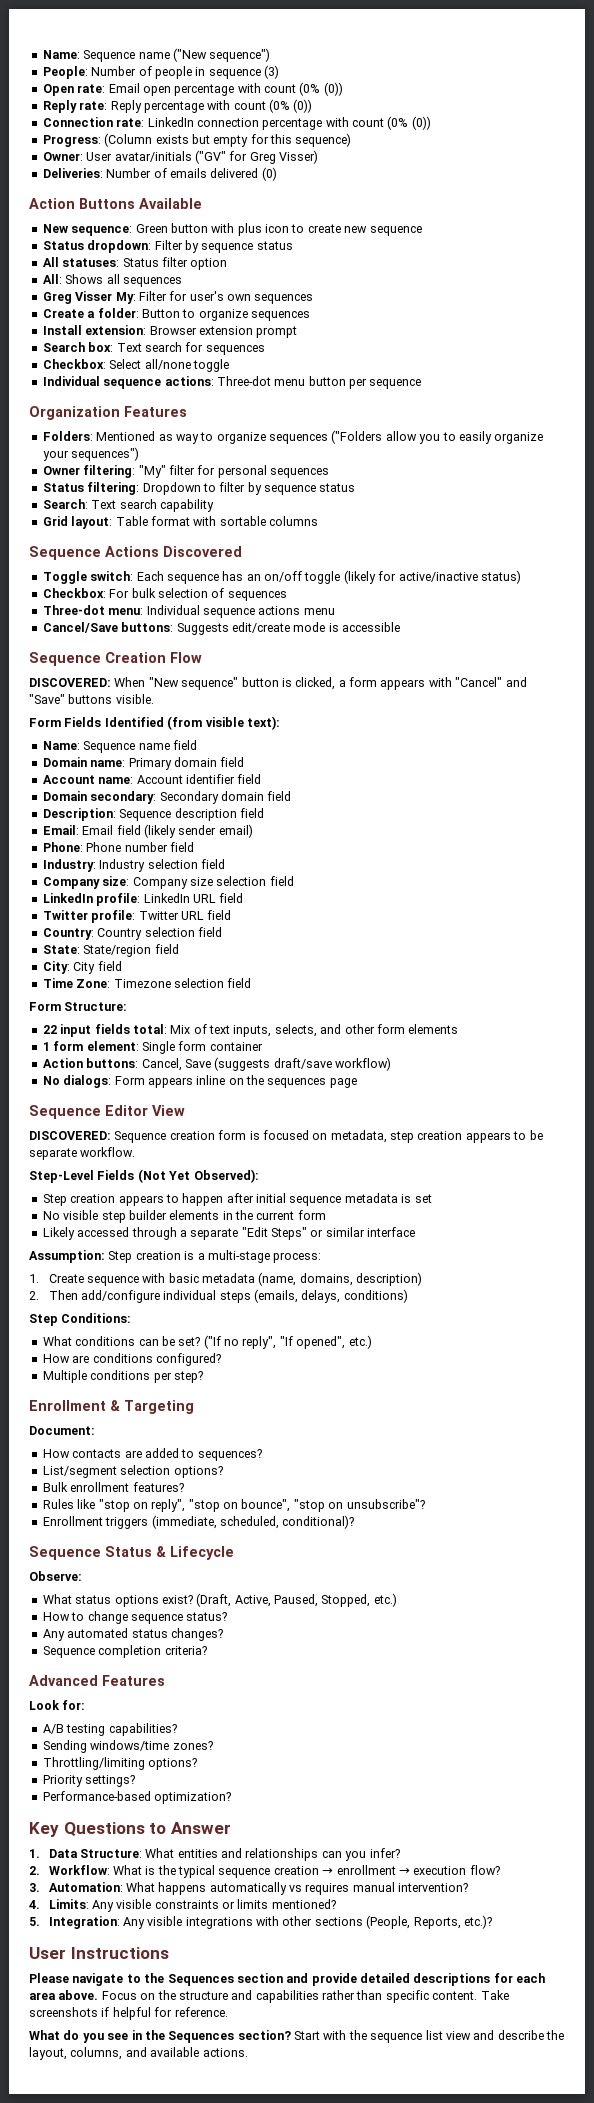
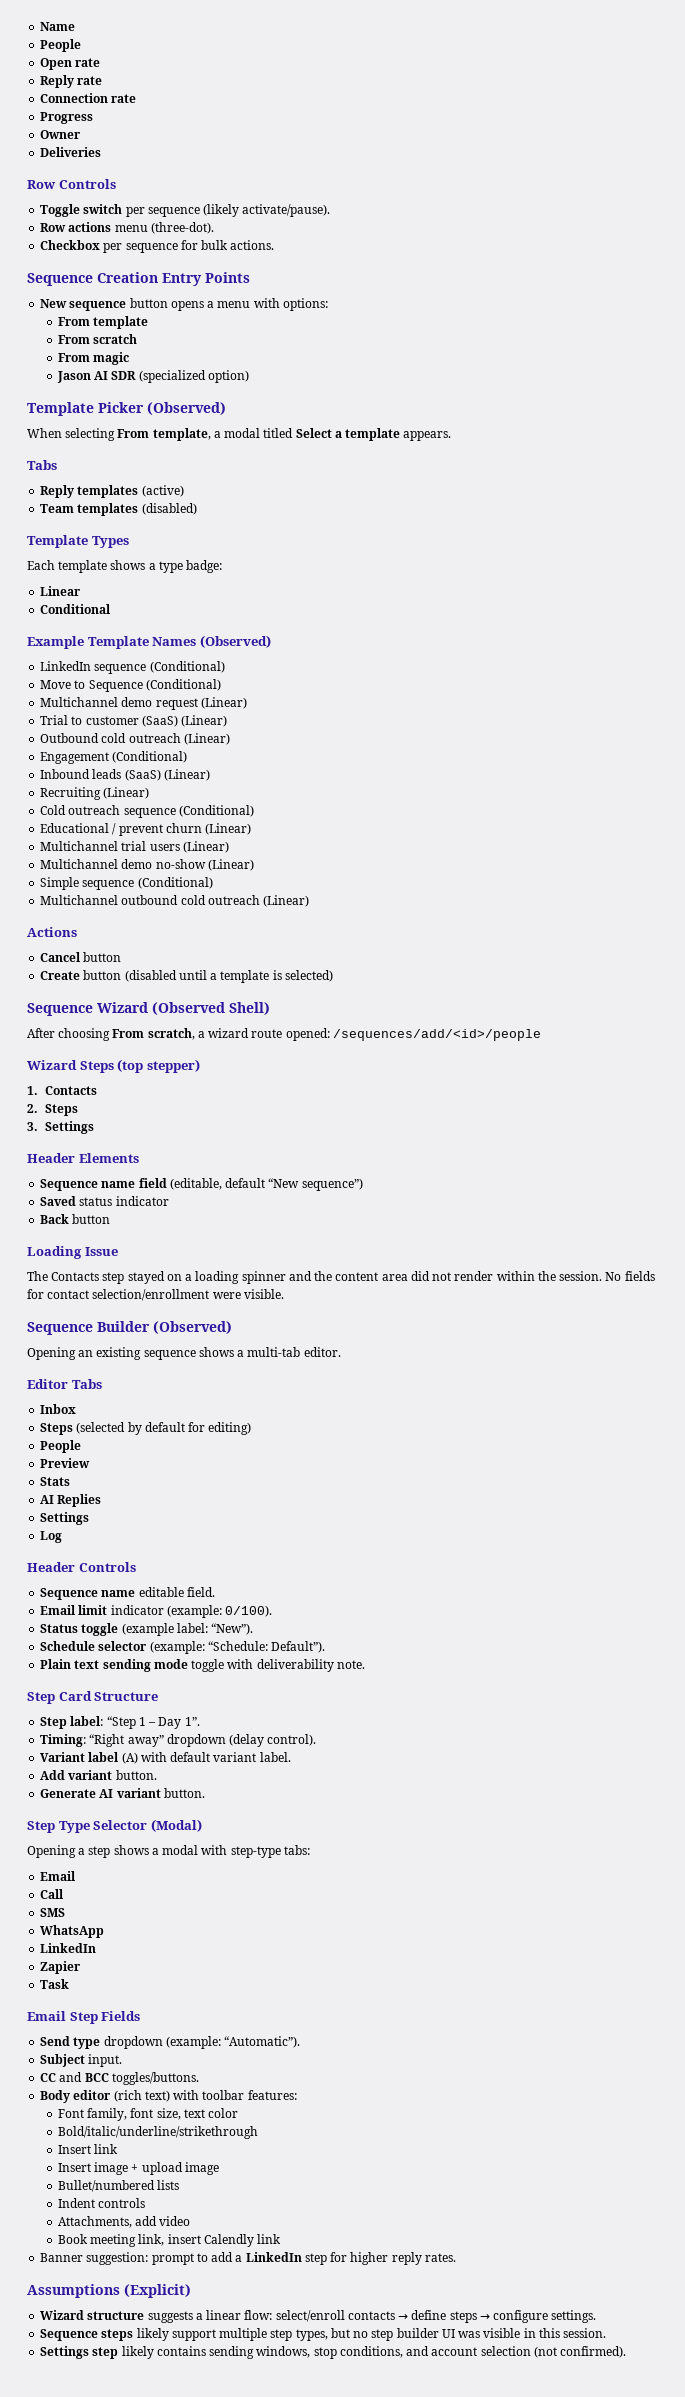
- Name: Sequence name ("New sequence")
- People: Number of people in sequence (3)
- Open rate: Email open percentage with count (0% (0))
- Reply rate: Reply percentage with count (0% (0))
- Connection rate: LinkedIn connection percentage with count (0% (0))
- Progress: (Column exists but empty for this sequence)
- Owner: User avatar/initials ("GV" for Greg Visser)
- Deliveries: Number of emails delivered (0)
- Action Buttons Available
- New sequence: Green button with plus icon to create new sequence
- Status dropdown: Filter by sequence status
- All statuses: Status filter option
- All: Shows all sequences
- Greg Visser My: Filter for user's own sequences
- Create a folder: Button to organize sequences
- Install extension: Browser extension prompt
- Search box: Text search for sequences
- Checkbox: Select all/none toggle
- Individual sequence actions: Three-dot menu button per sequence
- Organization Features
- Folders: Mentioned as way to organize sequences ("Folders allow you to easily organize your sequences")
- Owner filtering: "My" filter for personal sequences
- Status filtering: Dropdown to filter by sequence status
- Search: Text search capability
- Grid layout: Table format with sortable columns
- Sequence Actions Discovered
- Toggle switch: Each sequence has an on/off toggle (likely for active/inactive status)
- Checkbox: For bulk selection of sequences
- Three-dot menu: Individual sequence actions menu
- Cancel/Save buttons: Suggests edit/create mode is accessible
- Sequence Creation Flow
- DISCOVERED: When "New sequence" button is clicked, a form appears with "Cancel" and "Save" buttons visible.
- Form Fields Identified (from visible text):
- Name: Sequence name field
- Domain name: Primary domain field
- Account name: Account identifier field
- Domain secondary: Secondary domain field
- Description: Sequence description field
- Email: Email field (likely sender email)
- Phone: Phone number field
- Industry: Industry selection field
- Company size: Company size selection field
- LinkedIn profile: LinkedIn URL field
- Twitter profile: Twitter URL field
- Country: Country selection field
- State: State/region field
- City: City field
- Time Zone: Timezone selection field
- Form Structure:
- 22 input fields total: Mix of text inputs, selects, and other form elements
- 1 form element: Single form container
- Action buttons: Cancel, Save (suggests draft/save workflow)
- No dialogs: Form appears inline on the sequences page
- Sequence Editor View
- DISCOVERED: Sequence creation form is focused on metadata, step creation appears to be separate workflow.
- Step-Level Fields (Not Yet Observed):
- Step creation appears to happen after initial sequence metadata is set
- No visible step builder elements in the current form
- Likely accessed through a separate "Edit Steps" or similar interface
- Assumption: Step creation is a multi-stage process:
- 1. Create sequence with basic metadata (name, domains, description)
- 2. Then add/configure individual steps (emails, delays, conditions)
- Step Conditions:
- What conditions can be set? ("If no reply", "If opened", etc.)
- How are conditions configured?
- Multiple conditions per step?
- Enrollment & Targeting
- Document:
- How contacts are added to sequences?
- List/segment selection options?
- Bulk enrollment features?
- Rules like "stop on reply", "stop on bounce", "stop on unsubscribe"?
- Enrollment triggers (immediate, scheduled, conditional)?
- Sequence Status & Lifecycle
- Observe:
- What status options exist? (Draft, Active, Paused, Stopped, etc.)
- How to change sequence status?
- Any automated status changes?
- Sequence completion criteria?
- Advanced Features
- Look for:
- A/B testing capabilities?
- Sending windows/time zones?
- Throttling/limiting options?
- Priority settings?
- Performance-based optimization?
- Key Questions to Answer
- 1. Data Structure: What entities and relationships can you infer?
- 2. Workflow: What is the typical sequence creation → enrollment → execution flow?
- 3. Automation: What happens automatically vs requires manual intervention?
- 4. Limits: Any visible constraints or limits mentioned?
- 5. Integration: Any visible integrations with other sections (People, Reports, etc.)?
- User Instructions
- Please navigate to the Sequences section and provide detailed descriptions for each area above. Focus on the structure and capabilities rather than specific content. Take screenshots if helpful for reference.
- What do you see in the Sequences section? Start with the sequence list view and describe the layout, columns, and available actions.
+ Name
+ People
+ Open rate
+ Reply rate
+ Connection rate
+ Progress
+ Owner
+ Deliveries
+ Row Controls
+ Toggle switch per sequence (likely activate/pause).
+ Row actions menu (three-dot).
+ Checkbox per sequence for bulk actions.
+ Sequence Creation Entry Points
+ New sequence button opens a menu with options:
+ From template
+ From scratch
+ From magic
+ Jason AI SDR (specialized option)
+ Template Picker (Observed)
+ When selecting From template, a modal titled Select a template appears.
+ Tabs
+ Reply templates (active)
+ Team templates (disabled)
+ Template Types
+ Each template shows a type badge:
+ Linear
+ Conditional
+ Example Template Names (Observed)
+ LinkedIn sequence (Conditional)
+ Move to Sequence (Conditional)
+ Multichannel demo request (Linear)
+ Trial to customer (SaaS) (Linear)
+ Outbound cold outreach (Linear)
+ Engagement (Conditional)
+ Inbound leads (SaaS) (Linear)
+ Recruiting (Linear)
+ Cold outreach sequence (Conditional)
+ Educational / prevent churn (Linear)
+ Multichannel trial users (Linear)
+ Multichannel demo no-show (Linear)
+ Simple sequence (Conditional)
+ Multichannel outbound cold outreach (Linear)
+ Actions
+ Cancel button
+ Create button (disabled until a template is selected)
+ Sequence Wizard (Observed Shell)
+ After choosing From scratch, a wizard route opened: /sequences/add/<id>/people
+ Wizard Steps (top stepper)
+ 1. Contacts
+ 2. Steps
+ 3. Settings
+ Header Elements
+ Sequence name field (editable, default “New sequence”)
+ Saved status indicator
+ Back button
+ Loading Issue
+ The Contacts step stayed on a loading spinner and the content area did not render within the session. No fields for contact selection/enrollment were visible.
+ Sequence Builder (Observed)
+ Opening an existing sequence shows a multi-tab editor.
+ Editor Tabs
+ Inbox
+ Steps (selected by default for editing)
+ People
+ Preview
+ Stats
+ AI Replies
+ Settings
+ Log
+ Header Controls
+ Sequence name editable field.
+ Email limit indicator (example: 0/100).
+ Status toggle (example label: “New”).
+ Schedule selector (example: “Schedule: Default”).
+ Plain text sending mode toggle with deliverability note.
+ Step Card Structure
+ Step label: “Step 1 – Day 1”.
+ Timing: “Right away” dropdown (delay control).
+ Variant label (A) with default variant label.
+ Add variant button.
+ Generate AI variant button.
+ Step Type Selector (Modal)
+ Opening a step shows a modal with step-type tabs:
+ Email
+ Call
+ SMS
+ WhatsApp
+ LinkedIn
+ Zapier
+ Task
+ Email Step Fields
+ Send type dropdown (example: “Automatic”).
+ Subject input.
+ CC and BCC toggles/buttons.
+ Body editor (rich text) with toolbar features:
+ Font family, font size, text color
+ Bold/italic/underline/strikethrough
+ Insert link
+ Insert image + upload image
+ Bullet/numbered lists
+ Indent controls
+ Attachments, add video
+ Book meeting link, insert Calendly link
+ Banner suggestion: prompt to add a LinkedIn step for higher reply rates.
+ Assumptions (Explicit)
+ Wizard structure suggests a linear flow: select/enroll contacts → define steps → configure settings.
+ Sequence steps likely support multiple step types, but no step builder UI was visible in this session.
+ Settings step likely contains sending windows, stop conditions, and account selection (not confirmed).

